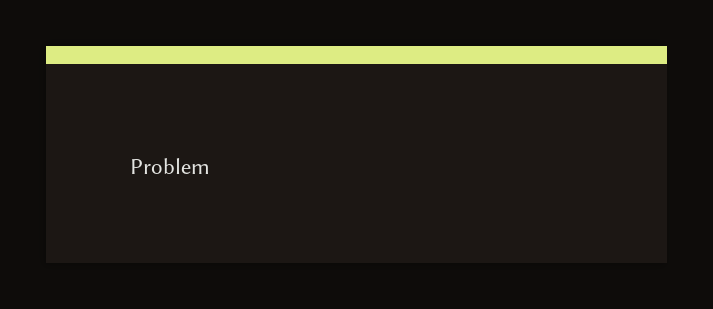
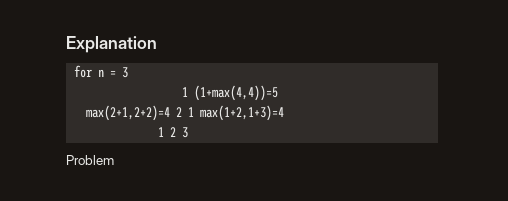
+ Explanation
+ for n = 3
+ 1 (1+max(4,4))=5
+ max(2+1,2+2)=4 2 1 max(1+2,1+3)=4
+ 1 2 3

